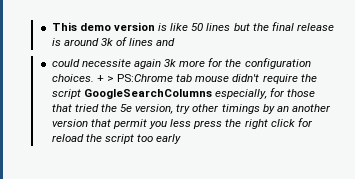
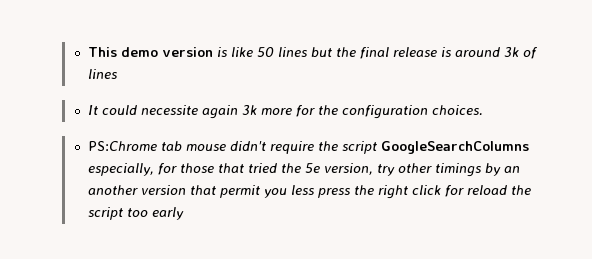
- This demo version is like 50 lines but the final release is around 3k of lines and
- could necessite again 3k more for the configuration choices. + > PS:Chrome tab mouse didn't require the script GoogleSearchColumns especially, for those that tried the 5e version, try other timings by an another version that permit you less press the right click for reload the script too early
+ This demo version is like 50 lines but the final release is around 3k of lines
+ It could necessite again 3k more for the configuration choices.
+ PS:Chrome tab mouse didn't require the script GoogleSearchColumns especially, for those that tried the 5e version, try other timings by an another version that permit you less press the right click for reload the script too early

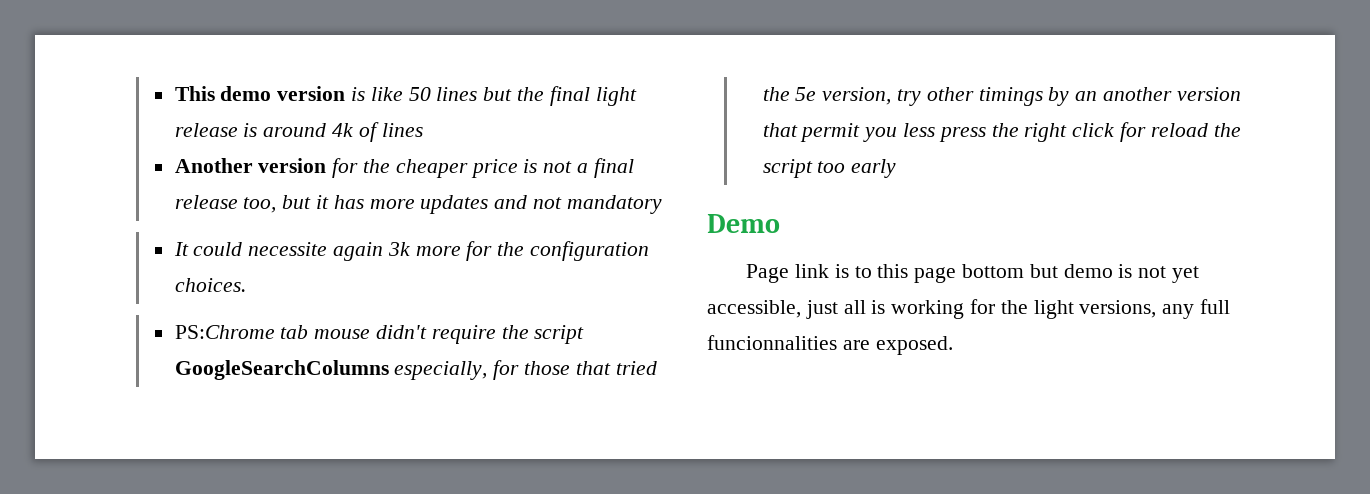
- This demo version is like 50 lines but the final release is around 3k of lines
+ This demo version is like 50 lines but the final light release is around 4k of lines
+ Another version for the cheaper price is not a final release too, but it has more updates and not mandatory
+ Demo
+ Page link is to this page bottom but demo is not yet accessible, just all is working for the light versions, any full funcionnalities are exposed.

